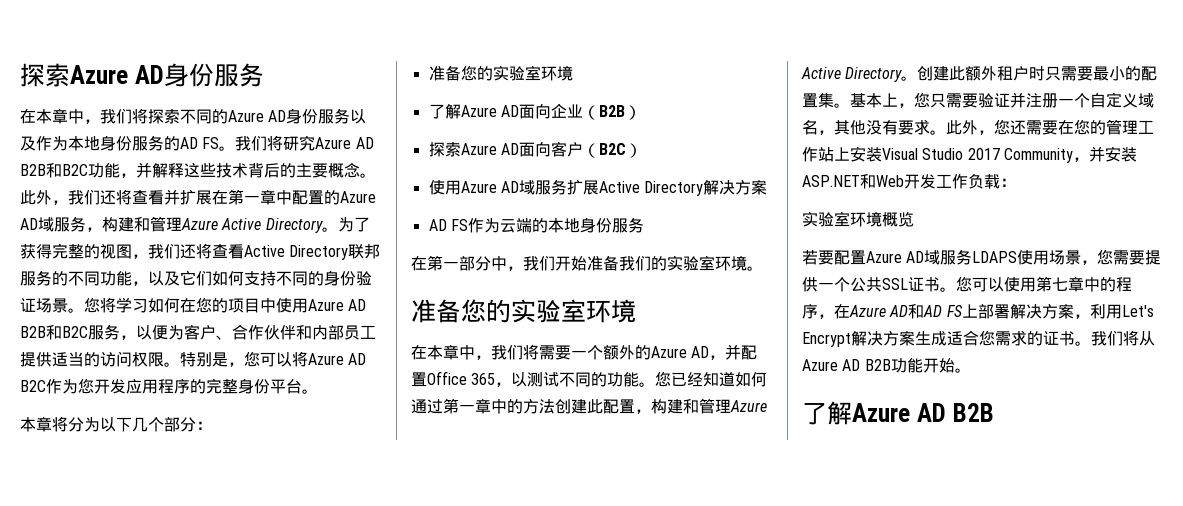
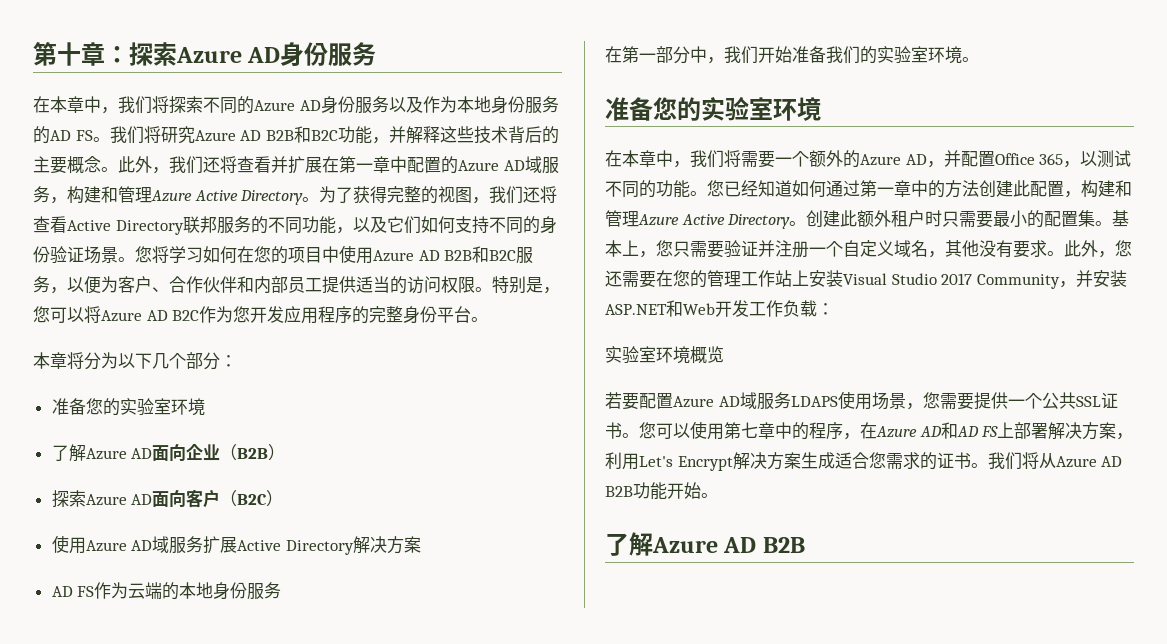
- 探索Azure AD身份服务
+ 第十章：探索Azure AD身份服务

